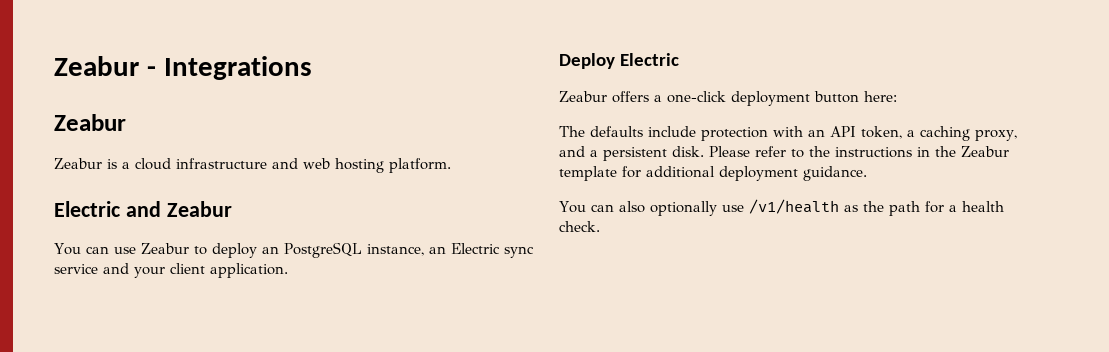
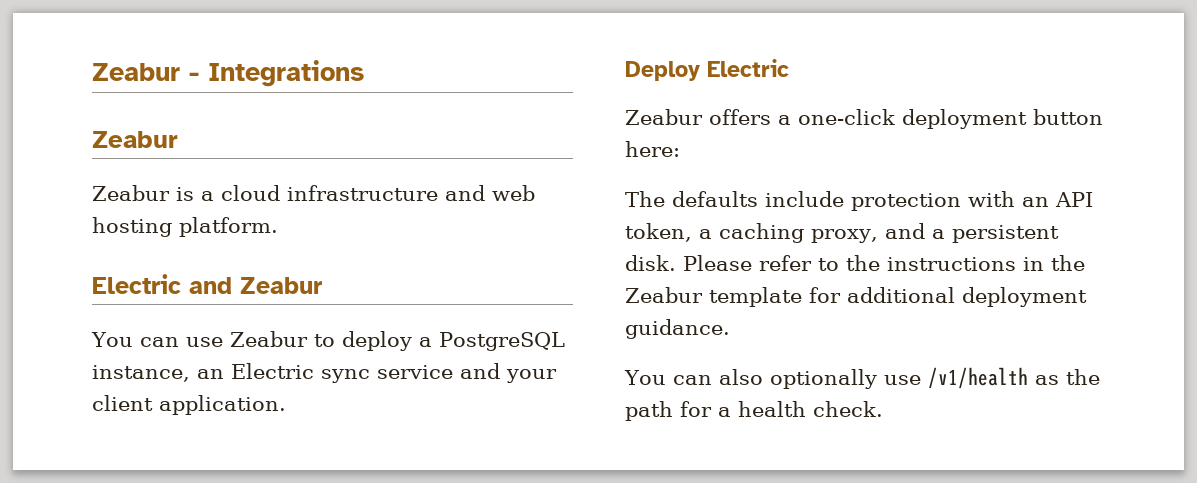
- You can use Zeabur to deploy an PostgreSQL instance, an Electric sync service and your client application.
+ You can use Zeabur to deploy a PostgreSQL instance, an Electric sync service and your client application.

